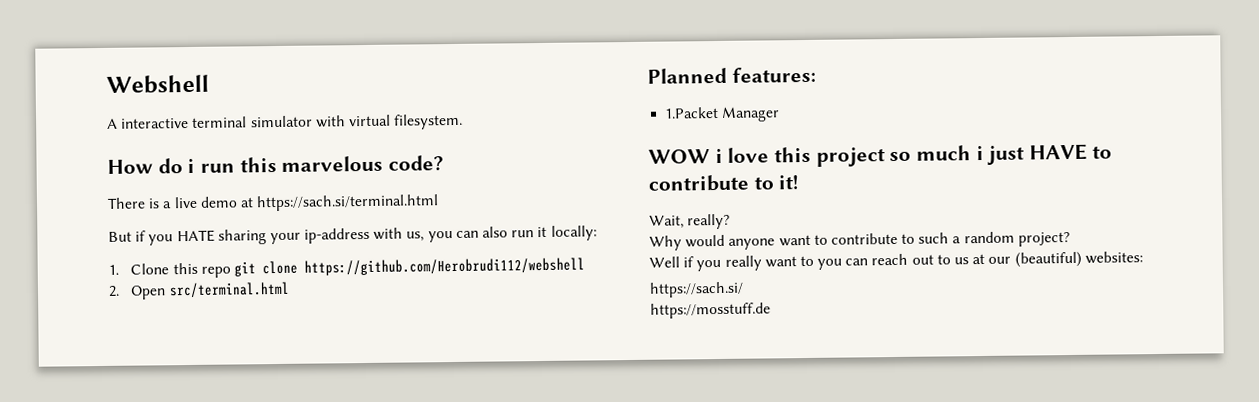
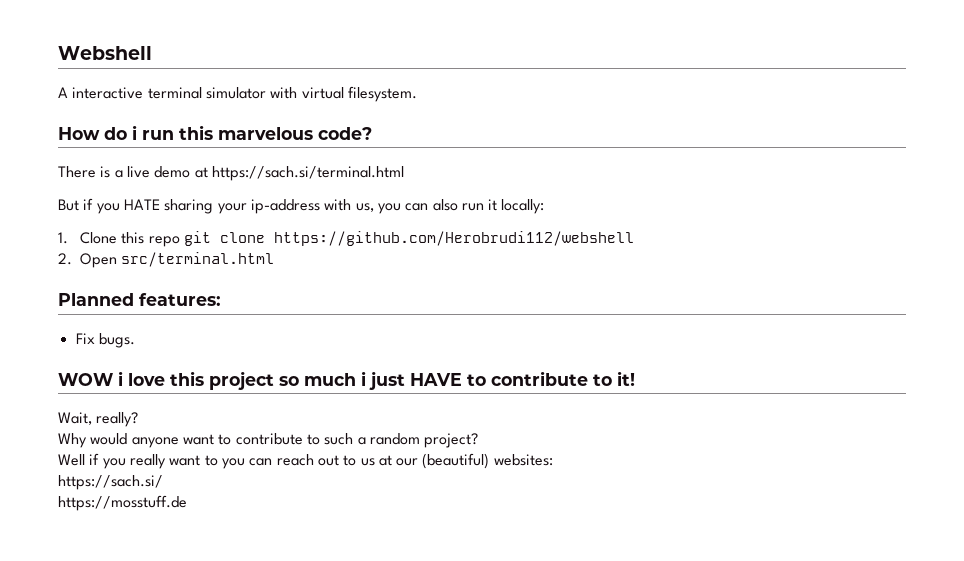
- 1.Packet Manager
+ Fix bugs.

